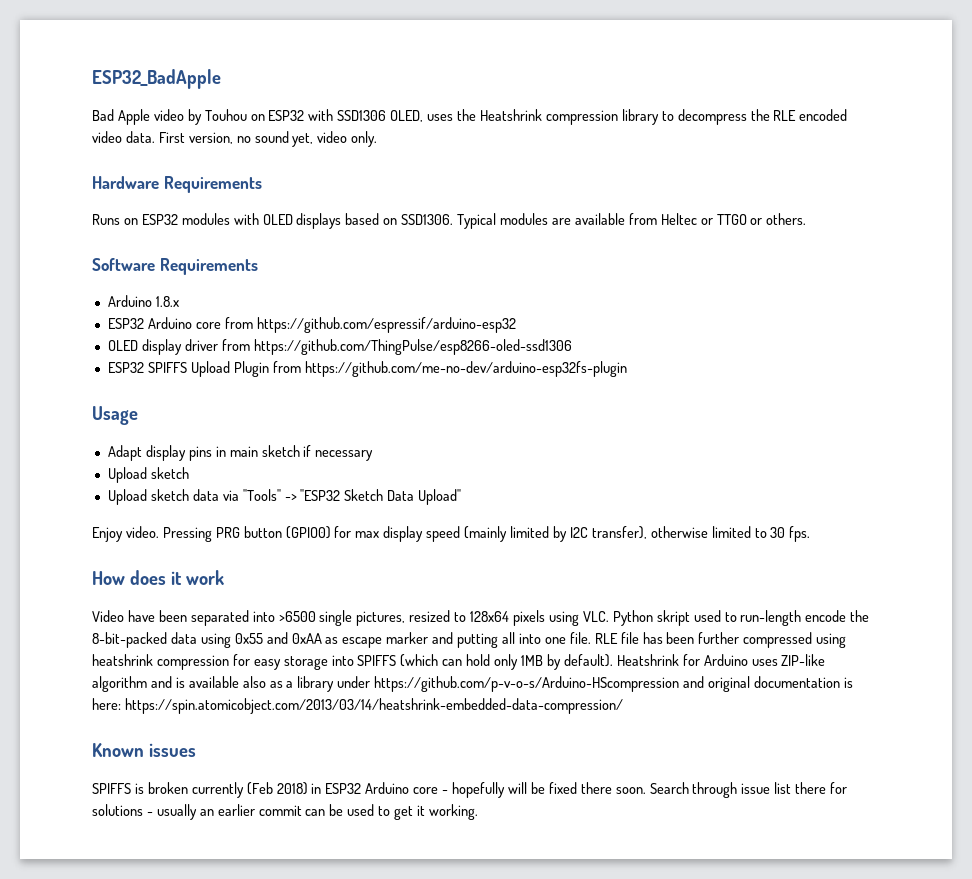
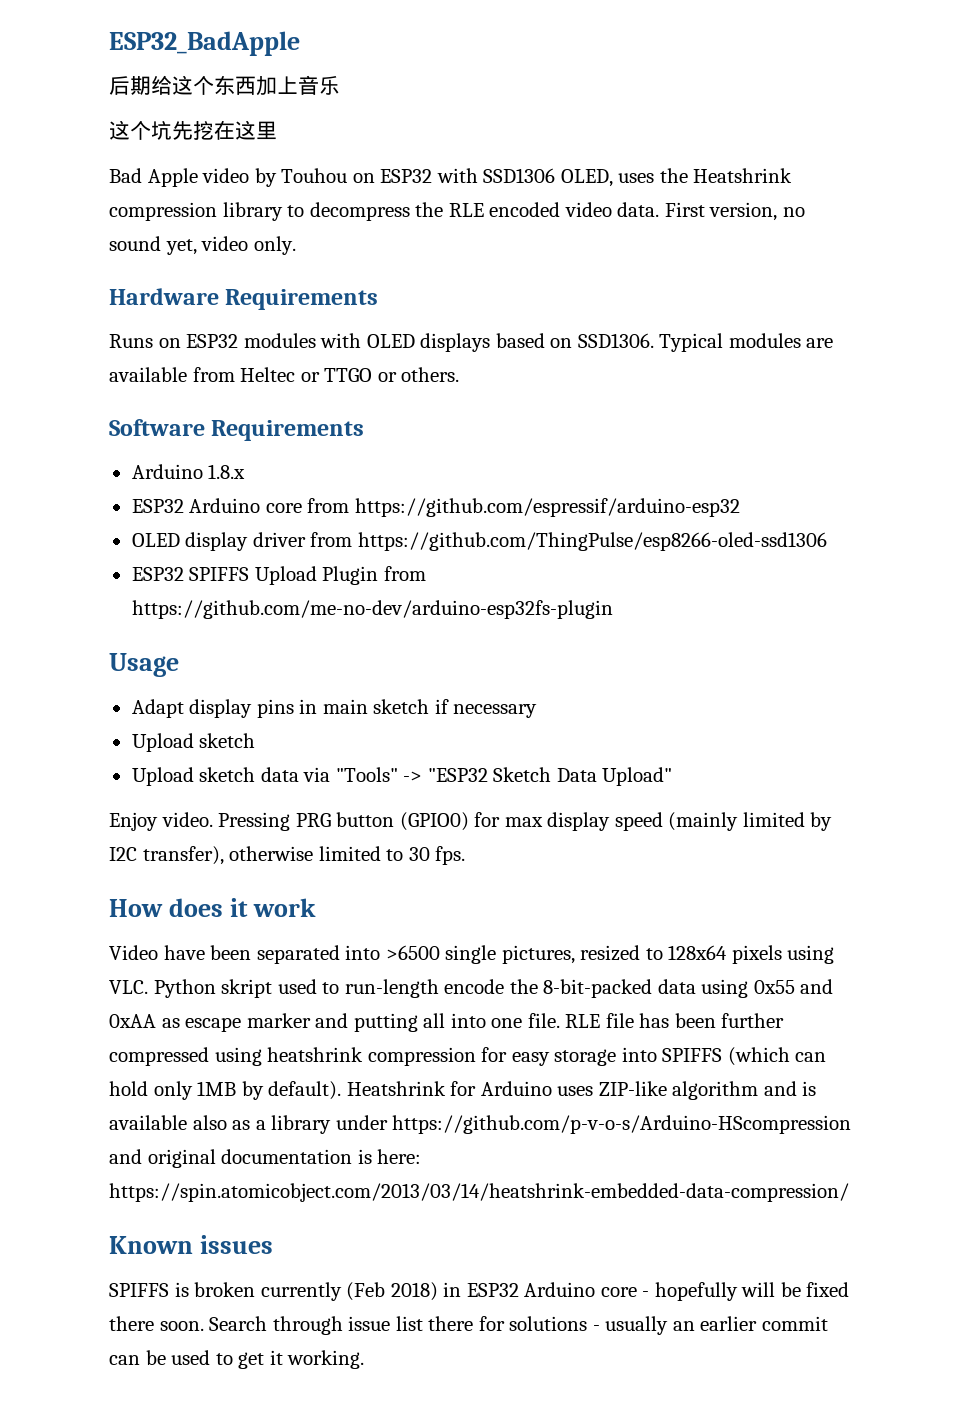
+ 后期给这个东西加上音乐
+ 这个坑先挖在这里

